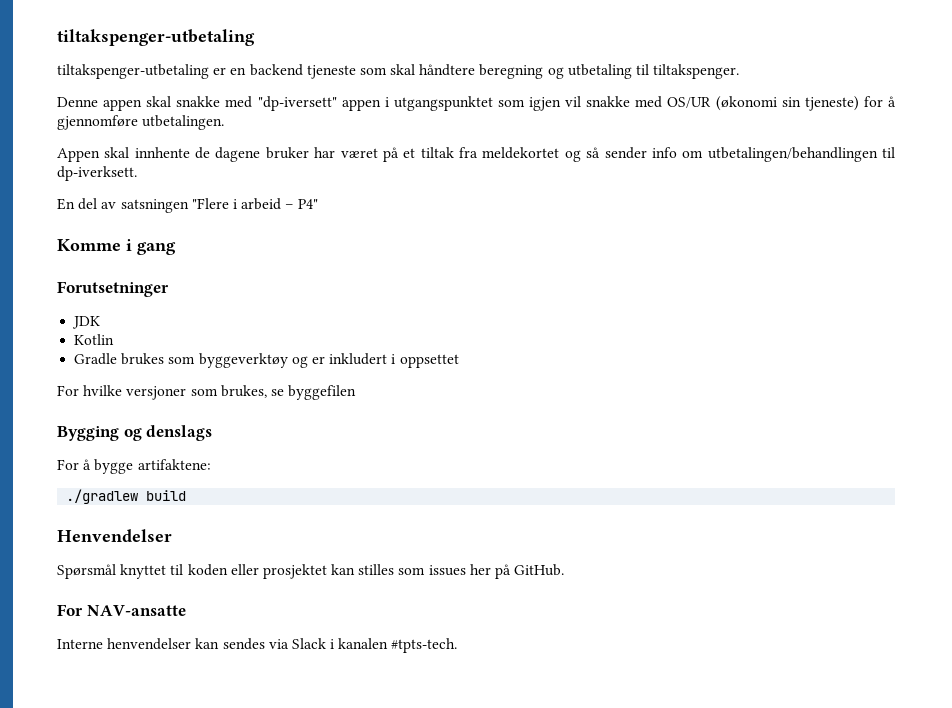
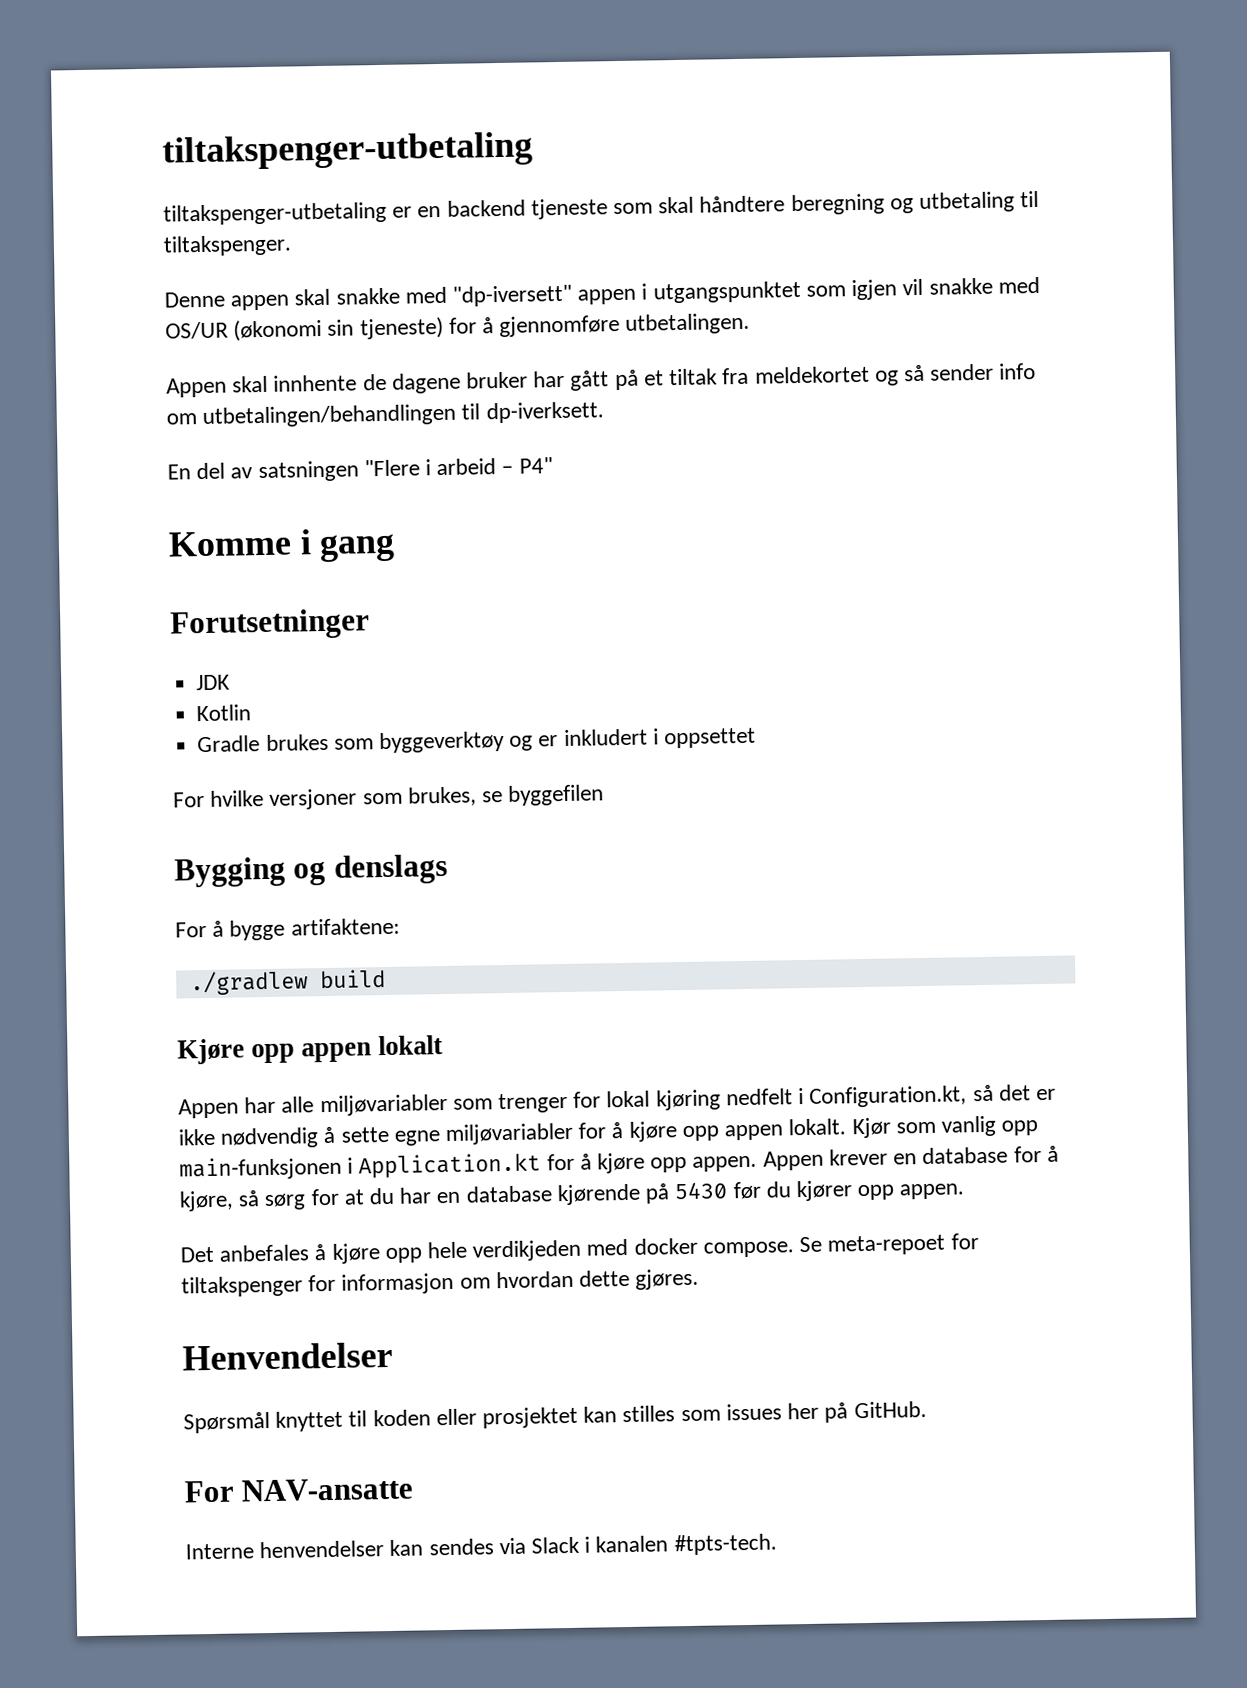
- Appen skal innhente de dagene bruker har været på et tiltak fra meldekortet og så sender info om utbetalingen/behandlingen til dp-iverksett.
+ Appen skal innhente de dagene bruker har gått på et tiltak fra meldekortet og så sender info om utbetalingen/behandlingen til dp-iverksett.
+ Kjøre opp appen lokalt
+ Appen har alle miljøvariabler som trenger for lokal kjøring nedfelt i Configuration.kt, så det er ikke nødvendig å sette egne miljøvariabler for å kjøre opp appen lokalt. Kjør som vanlig opp main-funksjonen i Application.kt for å kjøre opp appen. Appen krever en database for å kjøre, så sørg for at du har en database kjørende på 5430 før du kjører opp appen.
+ Det anbefales å kjøre opp hele verdikjeden med docker compose. Se meta-repoet for tiltakspenger for informasjon om hvordan dette gjøres.

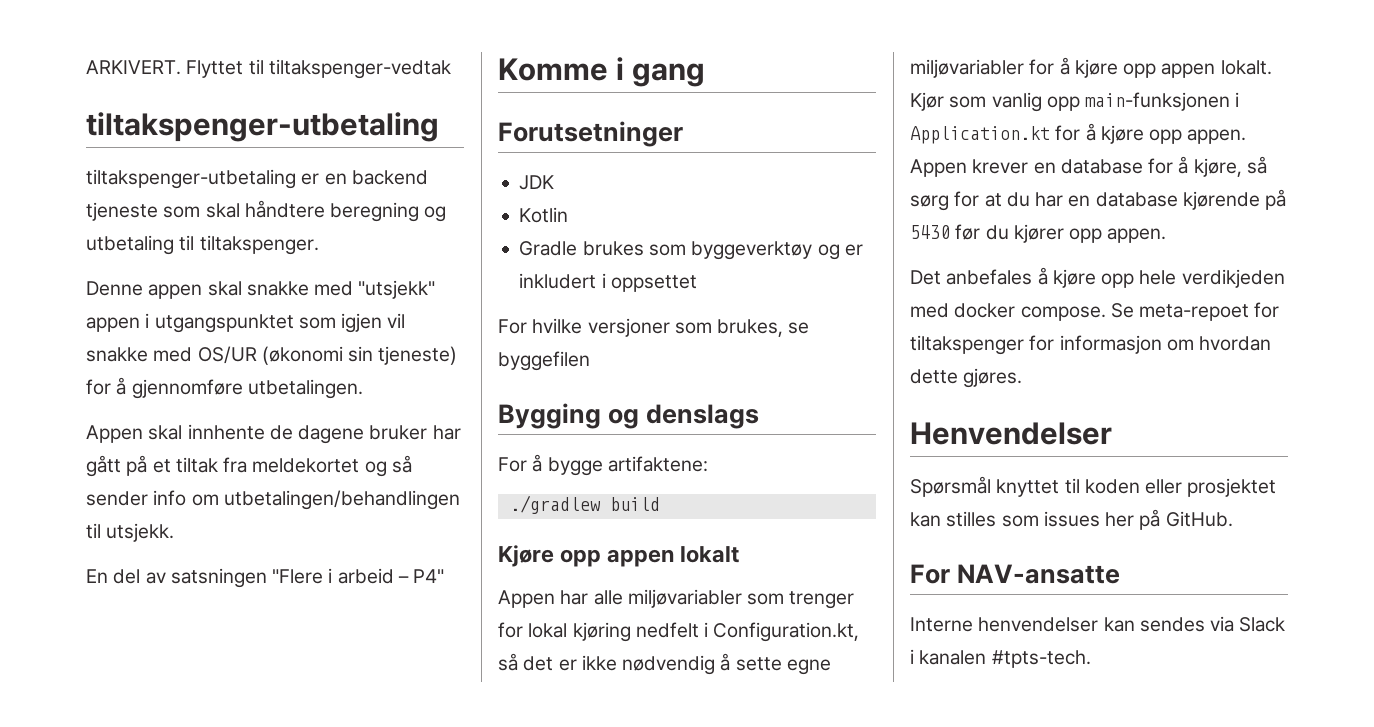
+ ARKIVERT. Flyttet til tiltakspenger-vedtak
- Denne appen skal snakke med "dp-iversett" appen i utgangspunktet som igjen vil snakke med OS/UR (økonomi sin tjeneste) for å gjennomføre utbetalingen.
+ Denne appen skal snakke med "utsjekk" appen i utgangspunktet som igjen vil snakke med OS/UR (økonomi sin tjeneste) for å gjennomføre utbetalingen.
- Appen skal innhente de dagene bruker har gått på et tiltak fra meldekortet og så sender info om utbetalingen/behandlingen til dp-iverksett.
+ Appen skal innhente de dagene bruker har gått på et tiltak fra meldekortet og så sender info om utbetalingen/behandlingen til utsjekk.

